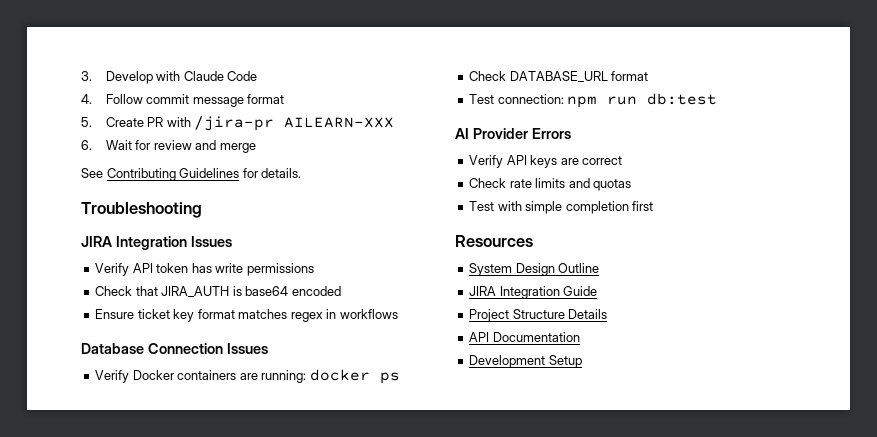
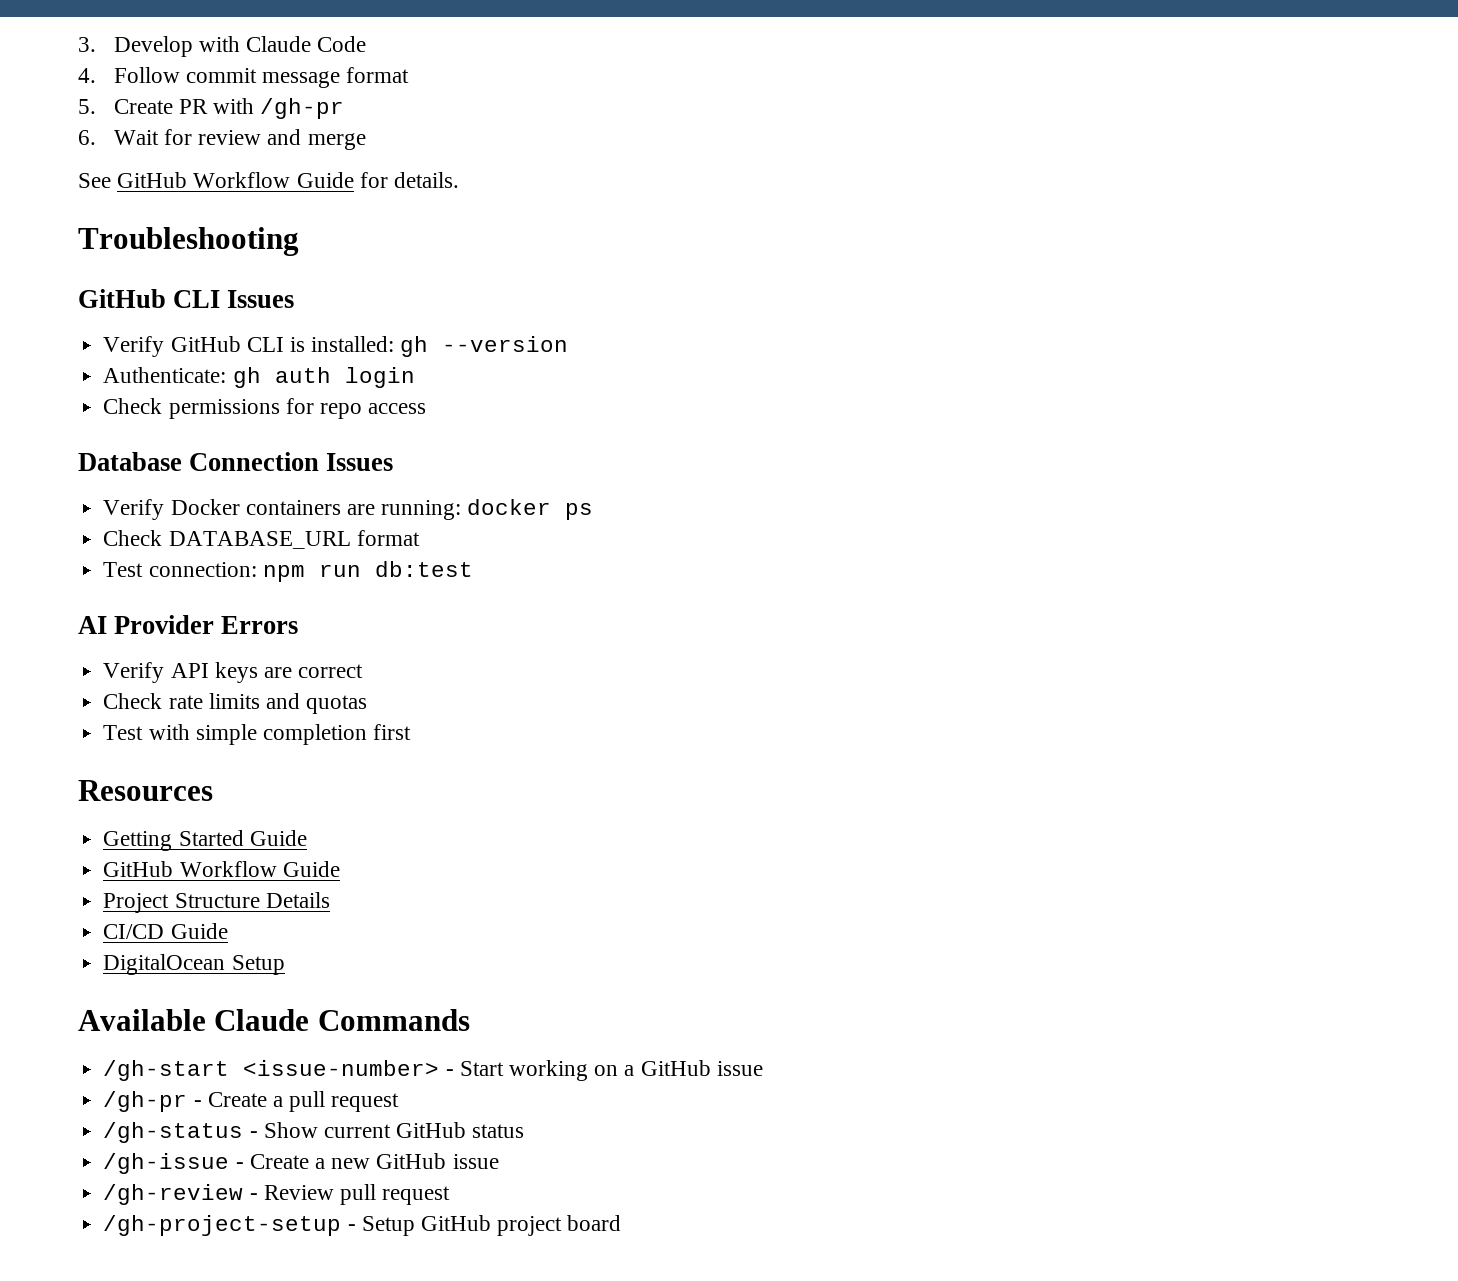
- 5. Create PR with /jira-pr AILEARN-XXX
+ 5. Create PR with /gh-pr
- See Contributing Guidelines for details.
+ See GitHub Workflow Guide for details.
- JIRA Integration Issues
- Verify API token has write permissions
- Check that JIRA_AUTH is base64 encoded
- Ensure ticket key format matches regex in workflows
+ GitHub CLI Issues
+ Verify GitHub CLI is installed: gh --version
+ Authenticate: gh auth login
+ Check permissions for repo access
- System Design Outline
- JIRA Integration Guide
+ Getting Started Guide
+ GitHub Workflow Guide
- API Documentation
- Development Setup
+ CI/CD Guide
+ DigitalOcean Setup
+ Available Claude Commands
+ /gh-start <issue-number> - Start working on a GitHub issue
+ /gh-pr - Create a pull request
+ /gh-status - Show current GitHub status
+ /gh-issue - Create a new GitHub issue
+ /gh-review - Review pull request
+ /gh-project-setup - Setup GitHub project board

